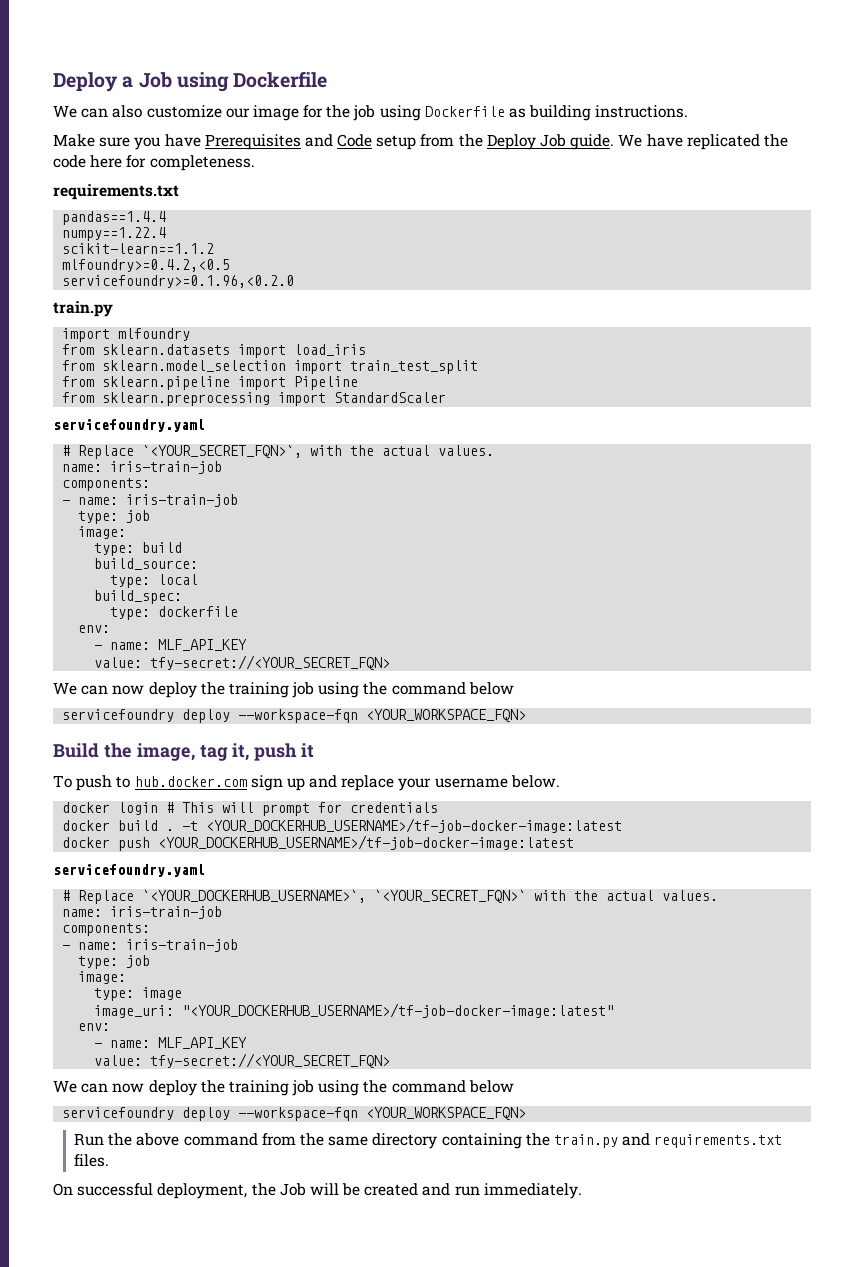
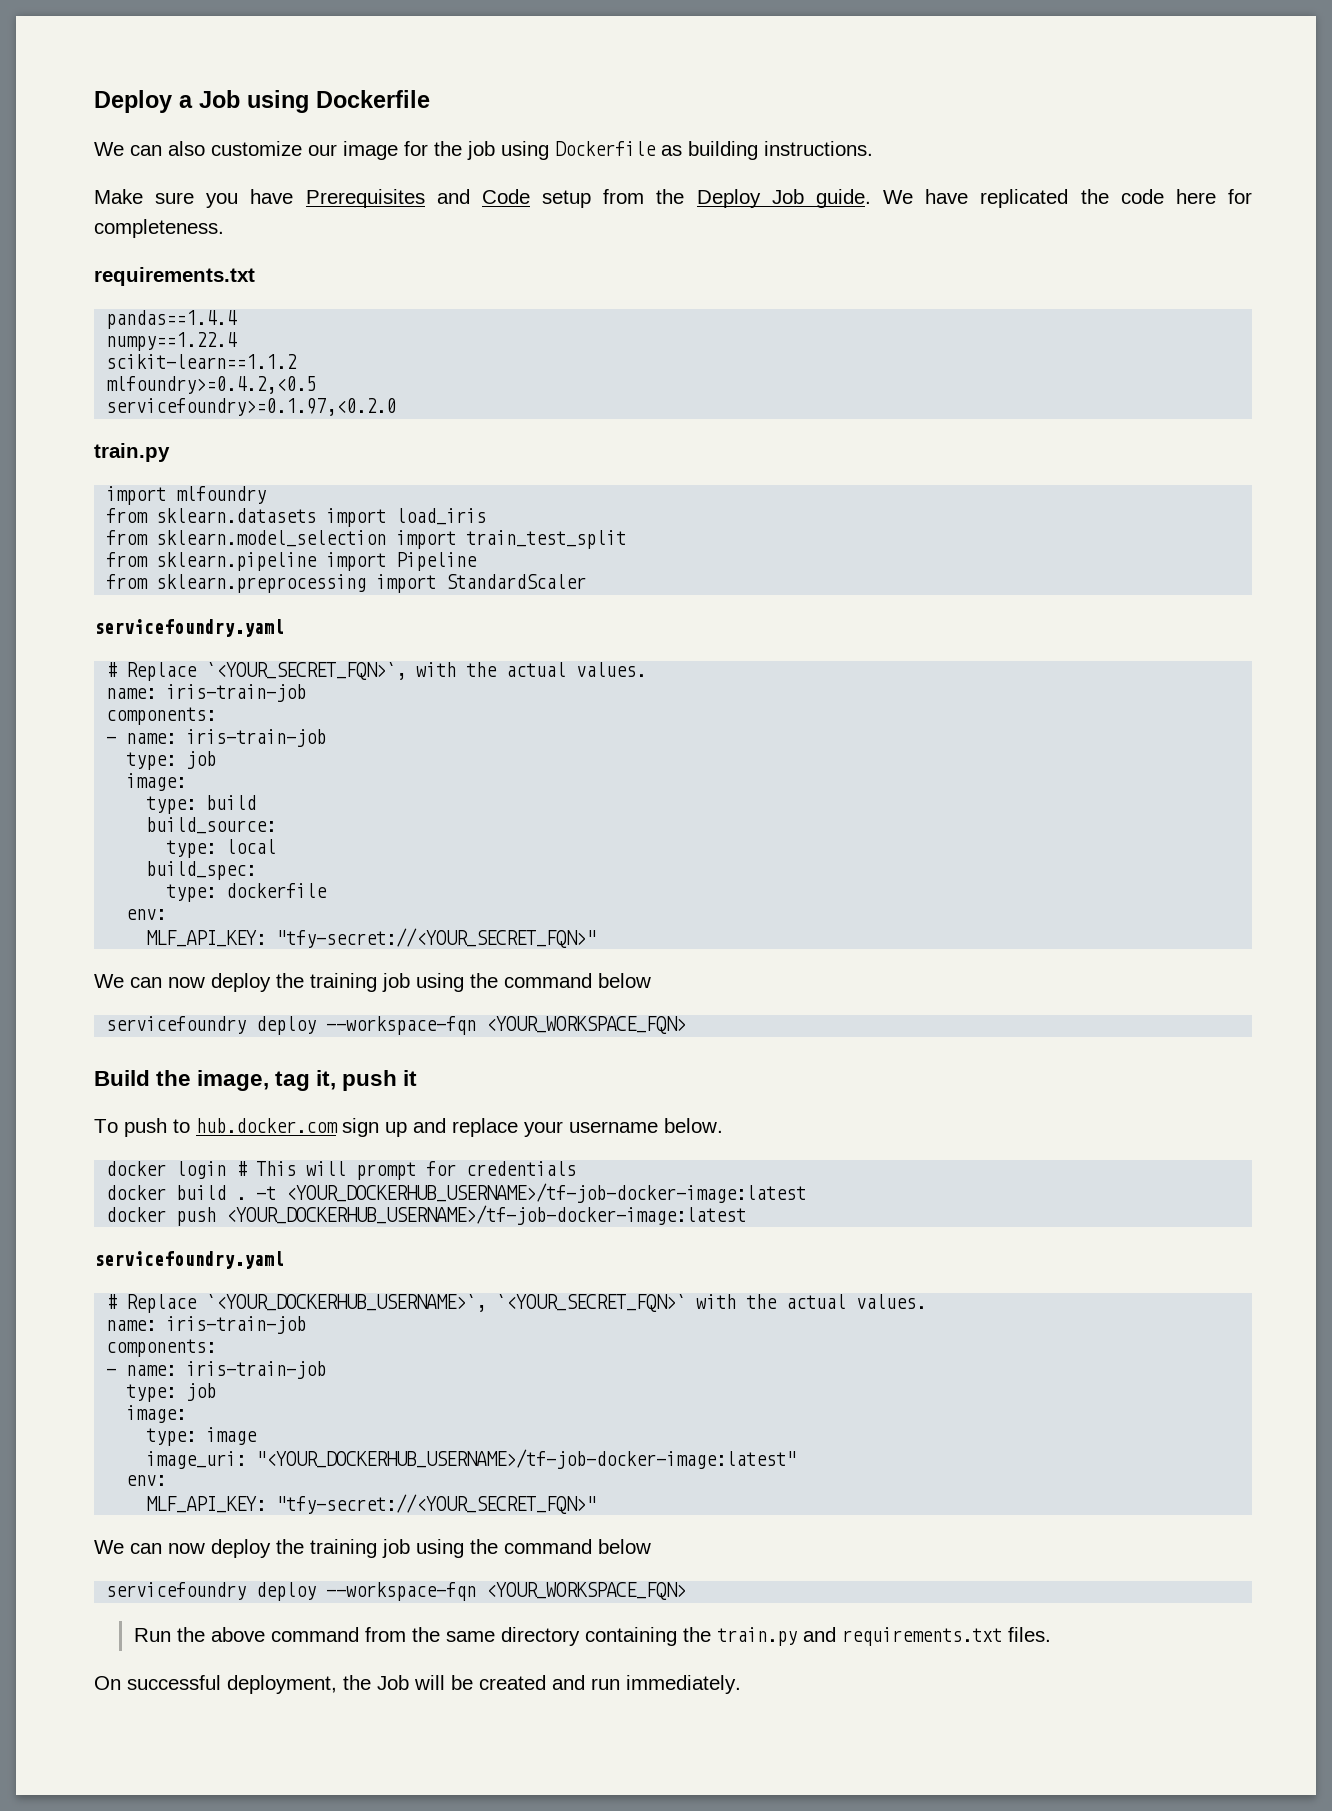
- servicefoundry>=0.1.96,<0.2.0
+ servicefoundry>=0.1.97,<0.2.0
  type: dockerfile
  env:
- - name: MLF_API_KEY
- value: tfy-secret://<YOUR_SECRET_FQN>
+ MLF_API_KEY: "tfy-secret://<YOUR_SECRET_FQN>"
  image_uri: "<YOUR_DOCKERHUB_USERNAME>/tf-job-docker-image:latest"
  env:
- - name: MLF_API_KEY
- value: tfy-secret://<YOUR_SECRET_FQN>
+ MLF_API_KEY: "tfy-secret://<YOUR_SECRET_FQN>"

